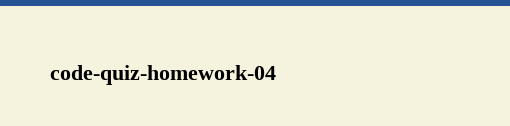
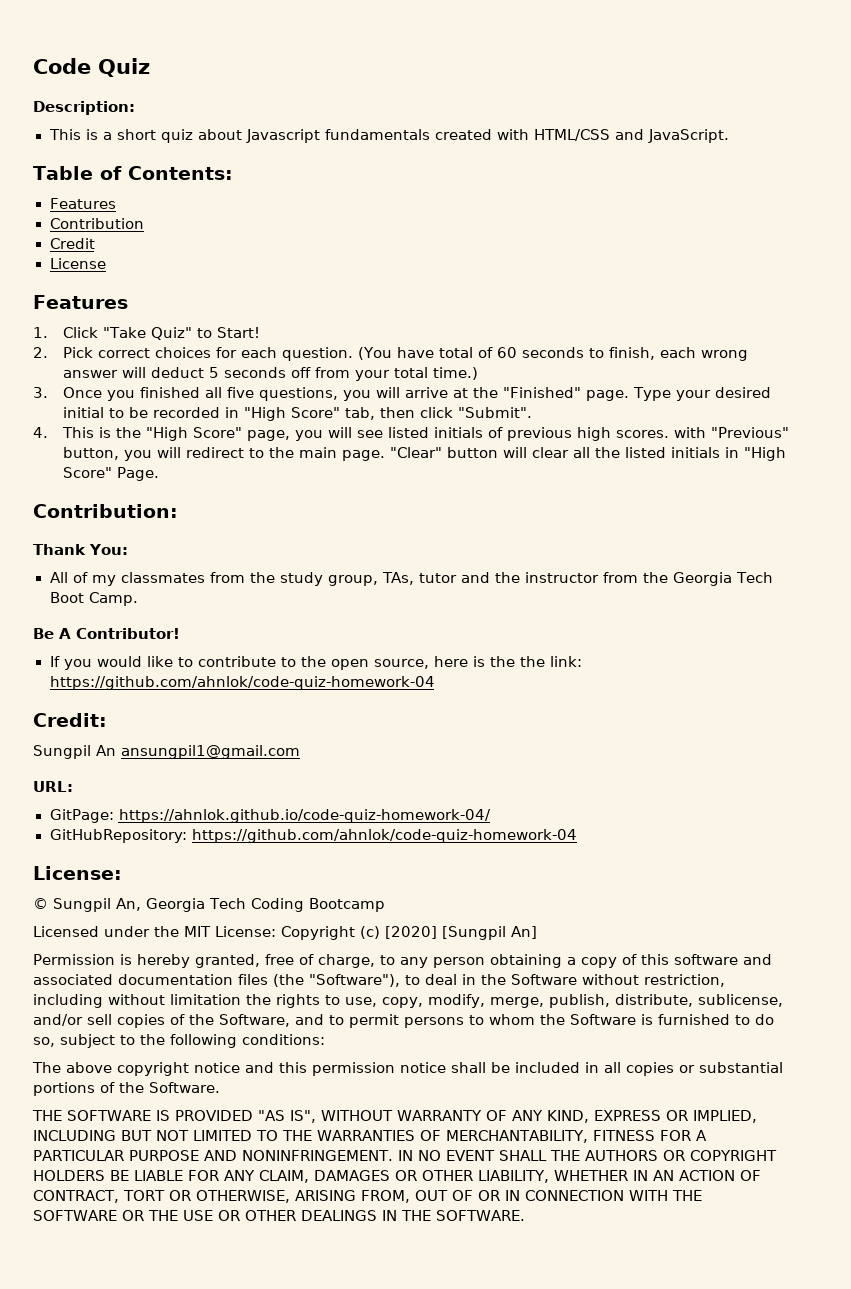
- code-quiz-homework-04
+ Code Quiz
+ Description:
+ This is a short quiz about Javascript fundamentals created with HTML/CSS and JavaScript.
+ Table of Contents:
+ Features
+ Contribution
+ Credit
+ License
+ Features
+ 1. Click "Take Quiz" to Start!
+ 2. Pick correct choices for each question. (You have total of 60 seconds to finish, each wrong answer will deduct 5 seconds off from your total time.)
+ 3. Once you finished all five questions, you will arrive at the "Finished" page. Type your desired initial to be recorded in "High Score" tab, then click "Submit".
+ 4. This is the "High Score" page, you will see listed initials of previous high scores. with "Previous" button, you will redirect to the main page. "Clear" button will clear all the listed initials in "High Score" Page.
+ Contribution:
+ Thank You:
+ All of my classmates from the study group, TAs, tutor and the instructor from the Georgia Tech Boot Camp.
+ Be A Contributor!
+ If you would like to contribute to the open source, here is the the link: https://github.com/ahnlok/code-quiz-homework-04
+ Credit:
+ Sungpil An ansungpil1@gmail.com
+ URL:
+ GitPage: https://ahnlok.github.io/code-quiz-homework-04/
+ GitHubRepository: https://github.com/ahnlok/code-quiz-homework-04
+ License:
+ © Sungpil An, Georgia Tech Coding Bootcamp
+ Licensed under the MIT License: Copyright (c) [2020] [Sungpil An]
+ Permission is hereby granted, free of charge, to any person obtaining a copy of this software and associated documentation files (the "Software"), to deal in the Software without restriction, including without limitation the rights to use, copy, modify, merge, publish, distribute, sublicense, and/or sell copies of the Software, and to permit persons to whom the Software is furnished to do so, subject to the following conditions:
+ The above copyright notice and this permission notice shall be included in all copies or substantial portions of the Software.
+ THE SOFTWARE IS PROVIDED "AS IS", WITHOUT WARRANTY OF ANY KIND, EXPRESS OR IMPLIED, INCLUDING BUT NOT LIMITED TO THE WARRANTIES OF MERCHANTABILITY, FITNESS FOR A PARTICULAR PURPOSE AND NONINFRINGEMENT. IN NO EVENT SHALL THE AUTHORS OR COPYRIGHT HOLDERS BE LIABLE FOR ANY CLAIM, DAMAGES OR OTHER LIABILITY, WHETHER IN AN ACTION OF CONTRACT, TORT OR OTHERWISE, ARISING FROM, OUT OF OR IN CONNECTION WITH THE SOFTWARE OR THE USE OR OTHER DEALINGS IN THE SOFTWARE.

